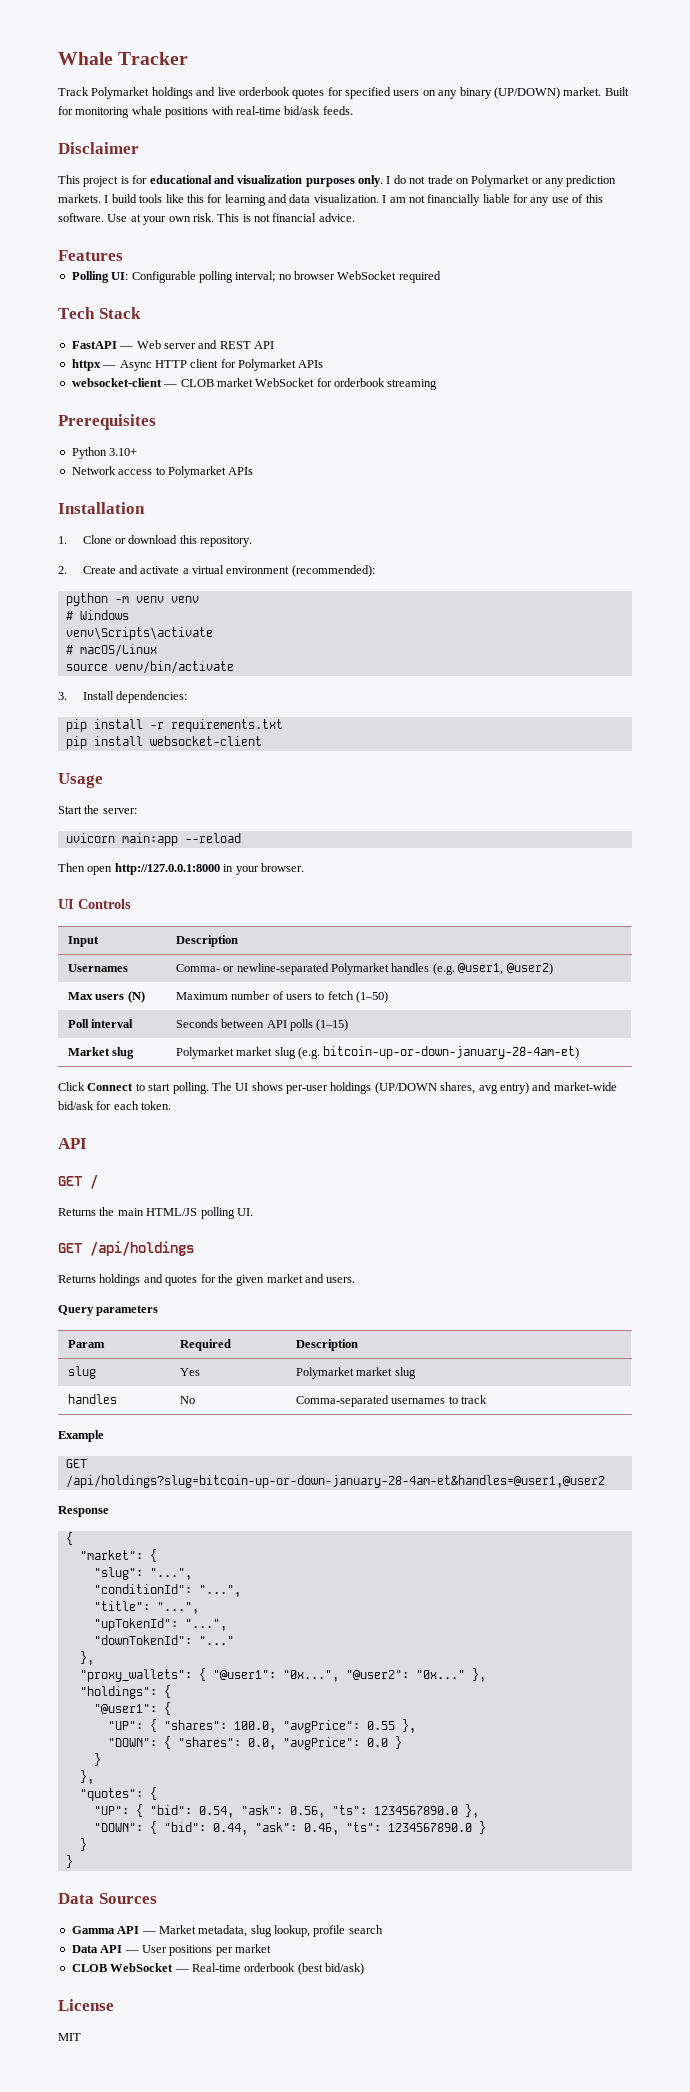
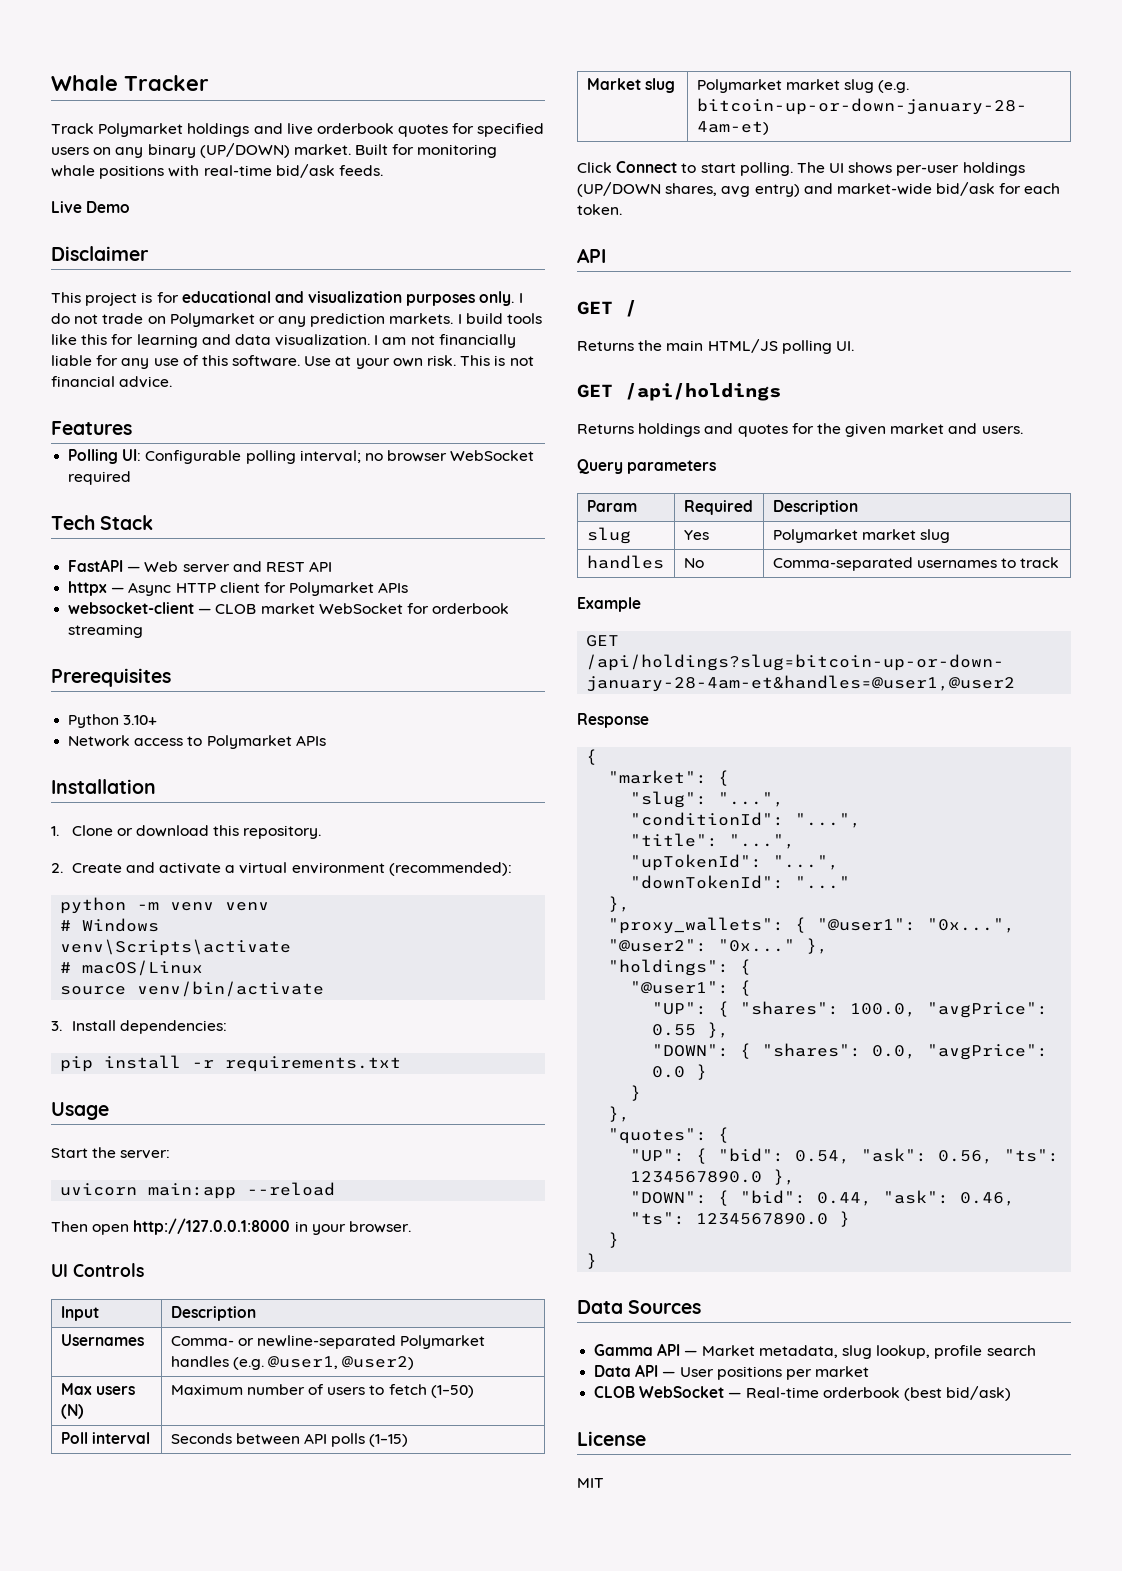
+ Live Demo
- pip install websocket-client

